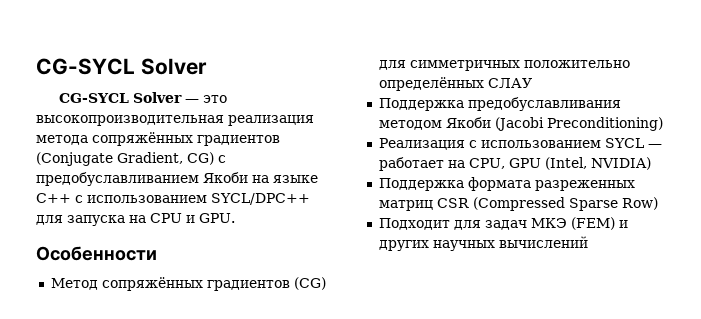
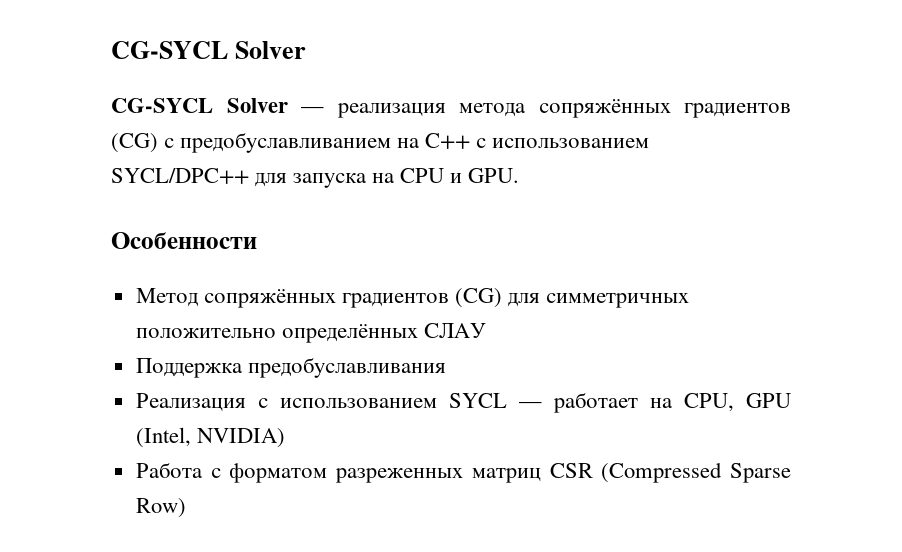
- CG-SYCL Solver — это высокопроизводительная реализация метода сопряжённых градиентов (Conjugate Gradient, CG) с предобуславливанием Якоби на языке C++ с использованием SYCL/DPC++ для запуска на CPU и GPU.
+ CG-SYCL Solver — реализация метода сопряжённых градиентов (CG) с предобуславливанием на C++ с использованием SYCL/DPC++ для запуска на CPU и GPU.
- Поддержка предобуславливания методом Якоби (Jacobi Preconditioning)
+ Поддержка предобуславливания
- Поддержка формата разреженных матриц CSR (Compressed Sparse Row)
+ Работа с форматом разреженных матриц CSR (Compressed Sparse Row)
- Подходит для задач МКЭ (FEM) и других научных вычислений

